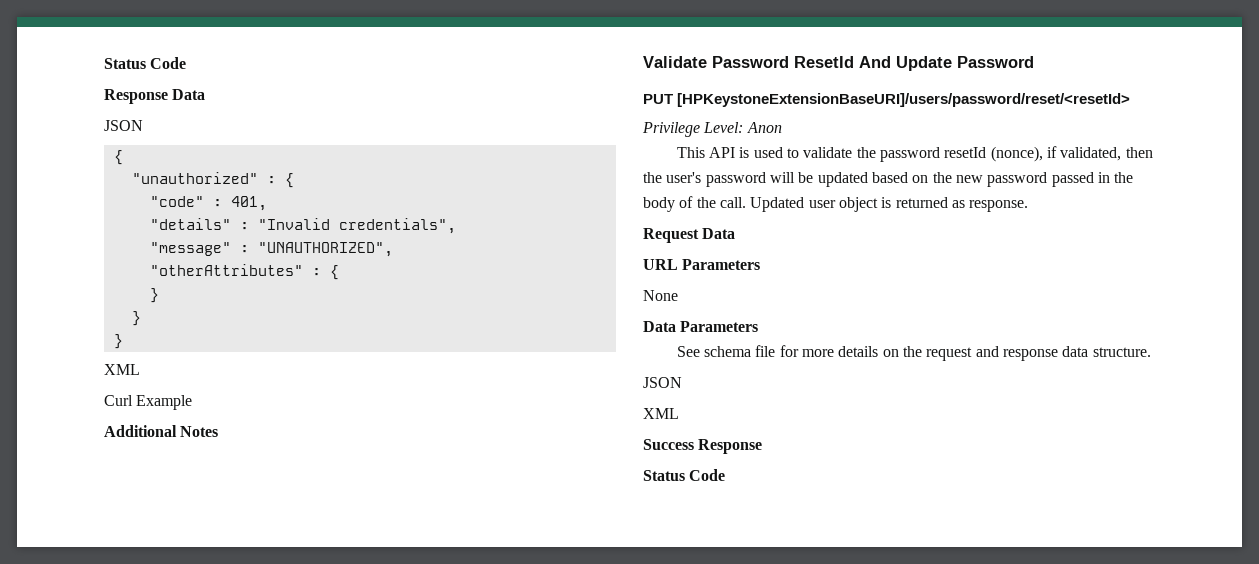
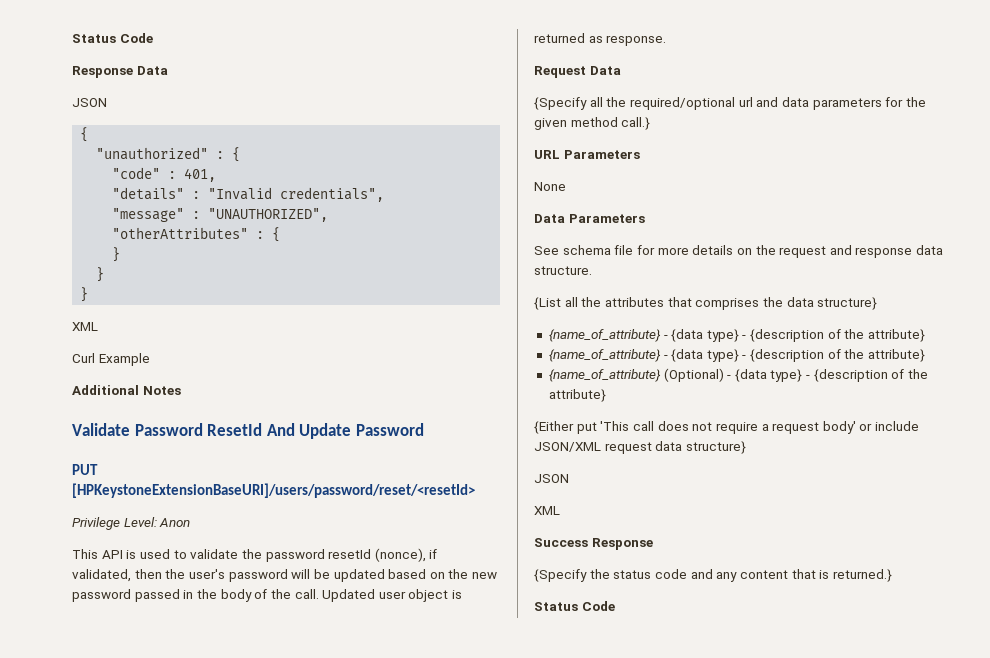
+ {Specify all the required/optional url and data parameters for the given method call.}
  See schema file for more details on the request and response data structure.
+ {List all the attributes that comprises the data structure}
+ {name_of_attribute} - {data type} - {description of the attribute}
+ {name_of_attribute} - {data type} - {description of the attribute}
+ {name_of_attribute} (Optional) - {data type} - {description of the attribute}
+ {Either put 'This call does not require a request body' or include JSON/XML request data structure}
  JSON
  XML
  Success Response
+ {Specify the status code and any content that is returned.}

